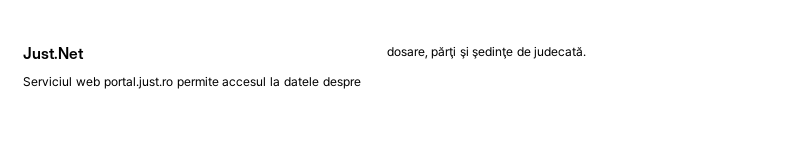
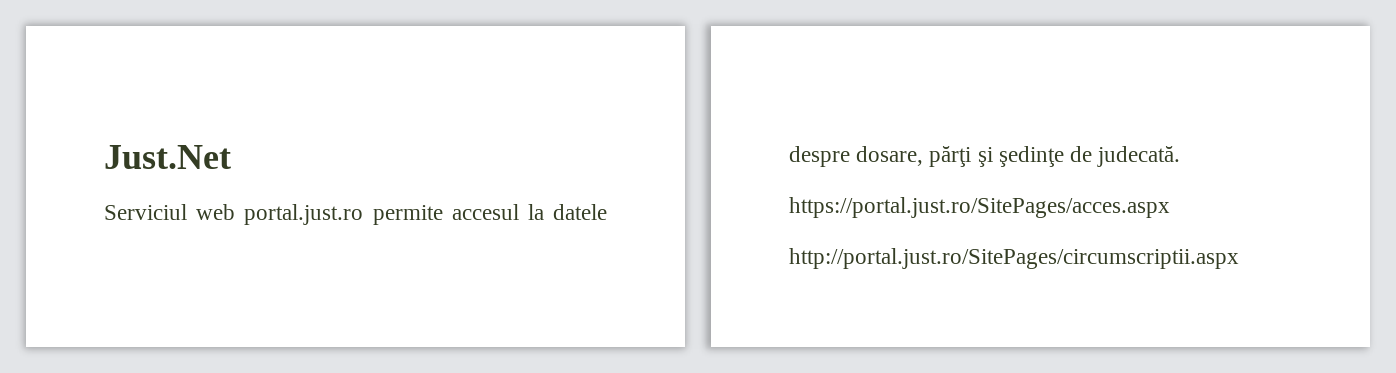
+ https://portal.just.ro/SitePages/acces.aspx
+ http://portal.just.ro/SitePages/circumscriptii.aspx

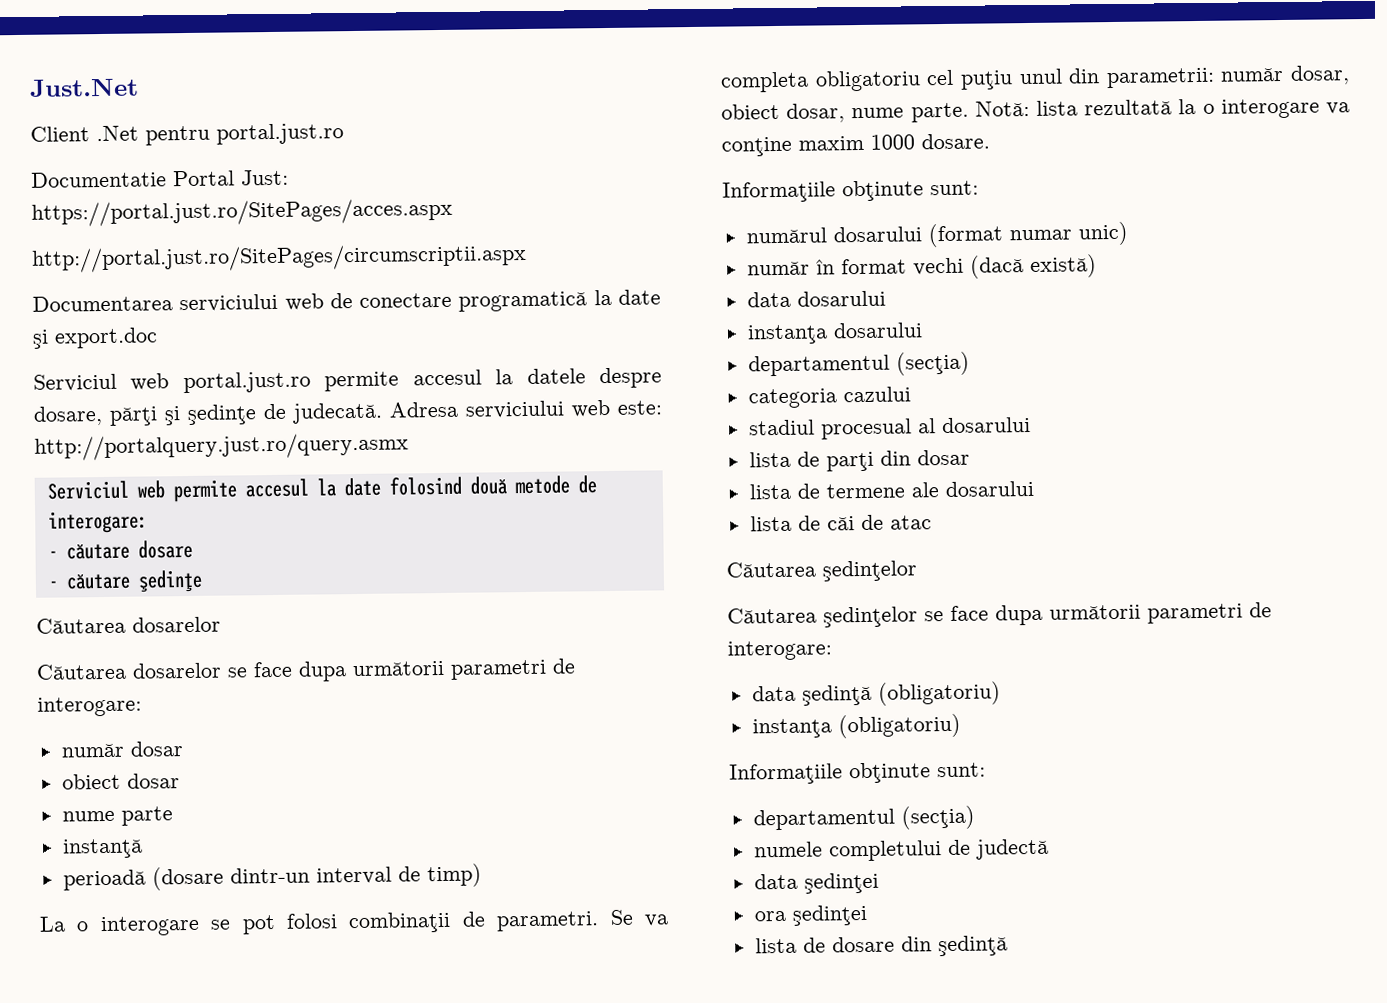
+ Client .Net pentru portal.just.ro
+ Documentatie Portal Just: https://portal.just.ro/SitePages/acces.aspx
+ http://portal.just.ro/SitePages/circumscriptii.aspx
+ Documentarea serviciului web de conectare programatică la date şi export.doc
- Serviciul web portal.just.ro permite accesul la datele despre dosare, părţi şi şedinţe de judecată.
- https://portal.just.ro/SitePages/acces.aspx
- http://portal.just.ro/SitePages/circumscriptii.aspx
+ Serviciul web portal.just.ro permite accesul la datele despre dosare, părţi şi şedinţe de judecată. Adresa serviciului web este: http://portalquery.just.ro/query.asmx
+ Serviciul web permite accesul la date folosind două metode de interogare:
+ - căutare dosare
+ - căutare şedinţe
+ Căutarea dosarelor
+ Căutarea dosarelor se face dupa următorii parametri de interogare:
+ număr dosar
+ obiect dosar
+ nume parte
+ instanţă
+ perioadă (dosare dintr-un interval de timp)
+ La o interogare se pot folosi combinaţii de parametri. Se va completa obligatoriu cel puţiu unul din parametrii: număr dosar, obiect dosar, nume parte. Notă: lista rezultată la o interogare va conţine maxim 1000 dosare.
+ Informaţiile obţinute sunt:
+ numărul dosarului (format numar unic)
+ număr în format vechi (dacă există)
+ data dosarului
+ instanţa dosarului
+ departamentul (secţia)
+ categoria cazului
+ stadiul procesual al dosarului
+ lista de parţi din dosar
+ lista de termene ale dosarului
+ lista de căi de atac
+ Căutarea şedinţelor
+ Căutarea şedinţelor se face dupa următorii parametri de interogare:
+ data şedinţă (obligatoriu)
+ instanţa (obligatoriu)
+ Informaţiile obţinute sunt:
+ departamentul (secţia)
+ numele completului de judectă
+ data şedinţei
+ ora şedinţei
+ lista de dosare din şedinţă

